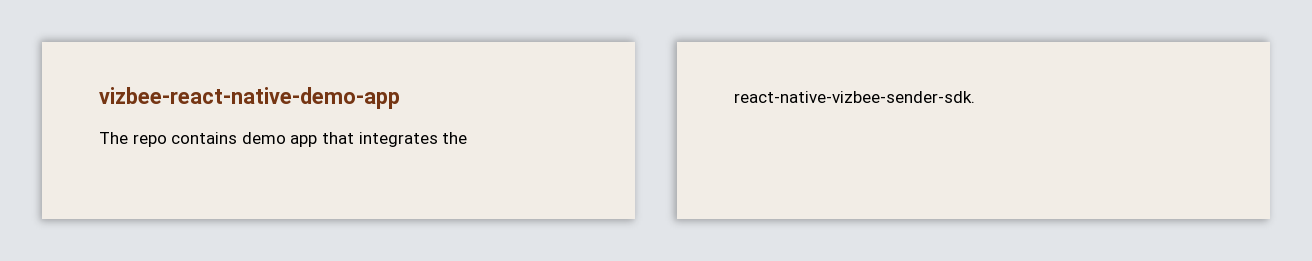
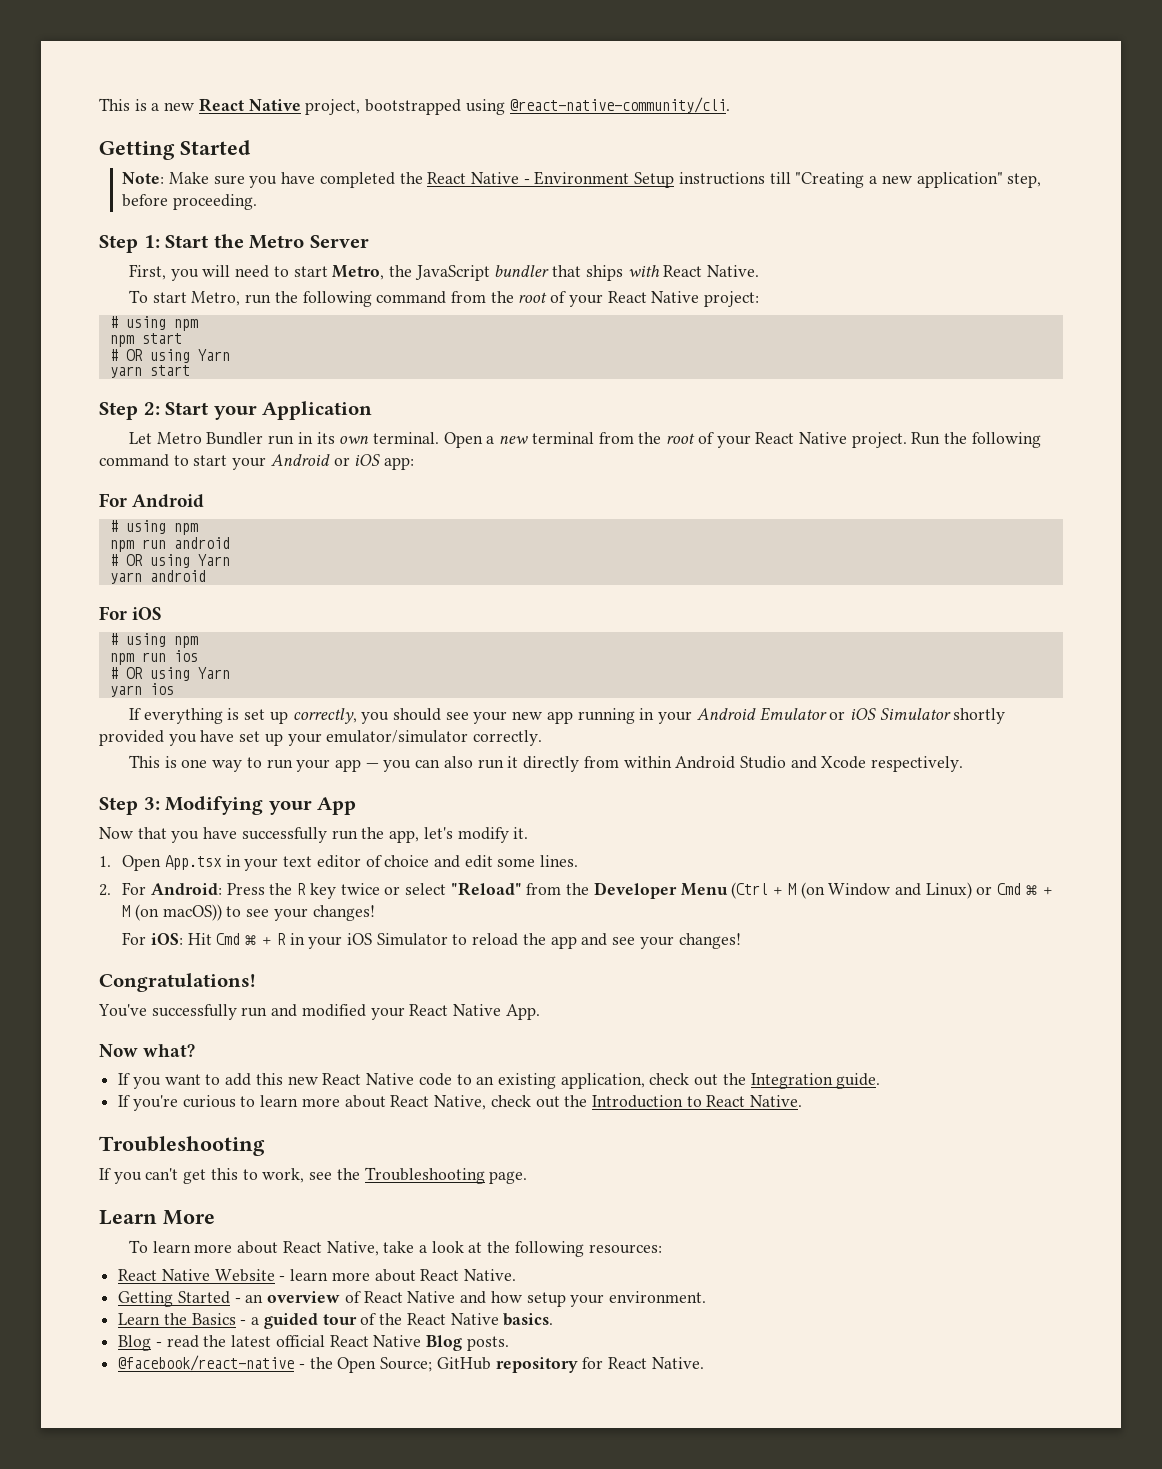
- vizbee-react-native-demo-app
- The repo contains demo app that integrates the react-native-vizbee-sender-sdk.
+ This is a new React Native project, bootstrapped using @react-native-community/cli.
+ Getting Started
+ Note: Make sure you have completed the React Native - Environment Setup instructions till "Creating a new application" step, before proceeding.
+ Step 1: Start the Metro Server
+ First, you will need to start Metro, the JavaScript bundler that ships with React Native.
+ To start Metro, run the following command from the root of your React Native project:
+ # using npm
+ npm start
+ # OR using Yarn
+ yarn start
+ Step 2: Start your Application
+ Let Metro Bundler run in its own terminal. Open a new terminal from the root of your React Native project. Run the following command to start your Android or iOS app:
+ For Android
+ # using npm
+ npm run android
+ # OR using Yarn
+ yarn android
+ For iOS
+ # using npm
+ npm run ios
+ # OR using Yarn
+ yarn ios
+ If everything is set up correctly, you should see your new app running in your Android Emulator or iOS Simulator shortly provided you have set up your emulator/simulator correctly.
+ This is one way to run your app — you can also run it directly from within Android Studio and Xcode respectively.
+ Step 3: Modifying your App
+ Now that you have successfully run the app, let's modify it.
+ 1. Open App.tsx in your text editor of choice and edit some lines.
+ 2. For Android: Press the R key twice or select "Reload" from the Developer Menu (Ctrl + M (on Window and Linux) or Cmd ⌘ + M (on macOS)) to see your changes!
+ For iOS: Hit Cmd ⌘ + R in your iOS Simulator to reload the app and see your changes!
+ Congratulations!
+ You've successfully run and modified your React Native App.
+ Now what?
+ If you want to add this new React Native code to an existing application, check out the Integration guide.
+ If you're curious to learn more about React Native, check out the Introduction to React Native.
+ Troubleshooting
+ If you can't get this to work, see the Troubleshooting page.
+ Learn More
+ To learn more about React Native, take a look at the following resources:
+ React Native Website - learn more about React Native.
+ Getting Started - an overview of React Native and how setup your environment.
+ Learn the Basics - a guided tour of the React Native basics.
+ Blog - read the latest official React Native Blog posts.
+ @facebook/react-native - the Open Source; GitHub repository for React Native.

